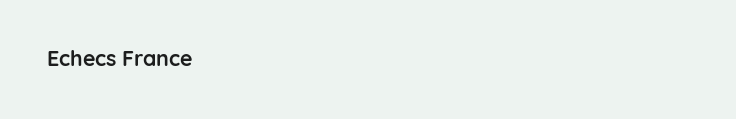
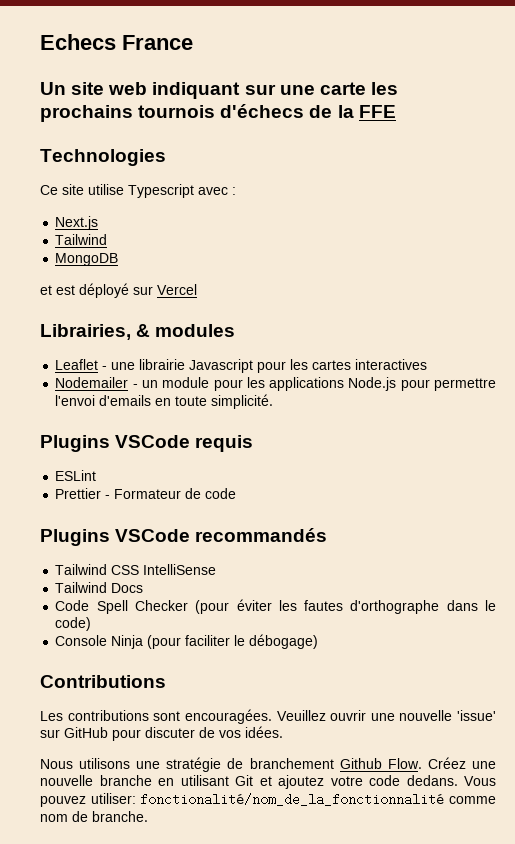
+ Un site web indiquant sur une carte les prochains tournois d'échecs de la FFE
+ Technologies
+ Ce site utilise Typescript avec :
+ Next.js
+ Tailwind
+ MongoDB
+ et est déployé sur Vercel
+ Librairies, & modules
+ Leaflet - une librairie Javascript pour les cartes interactives
+ Nodemailer - un module pour les applications Node.js pour permettre l'envoi d'emails en toute simplicité.
+ Plugins VSCode requis
+ ESLint
+ Prettier - Formateur de code
+ Plugins VSCode recommandés
+ Tailwind CSS IntelliSense
+ Tailwind Docs
+ Code Spell Checker (pour éviter les fautes d'orthographe dans le code)
+ Console Ninja (pour faciliter le débogage)
+ Contributions
+ Les contributions sont encouragées. Veuillez ouvrir une nouvelle 'issue' sur GitHub pour discuter de vos idées.
+ Nous utilisons une stratégie de branchement Github Flow. Créez une nouvelle branche en utilisant Git et ajoutez votre code dedans. Vous pouvez utiliser: fonctionalité/nom_de_la_fonctionnalité comme nom de branche.

